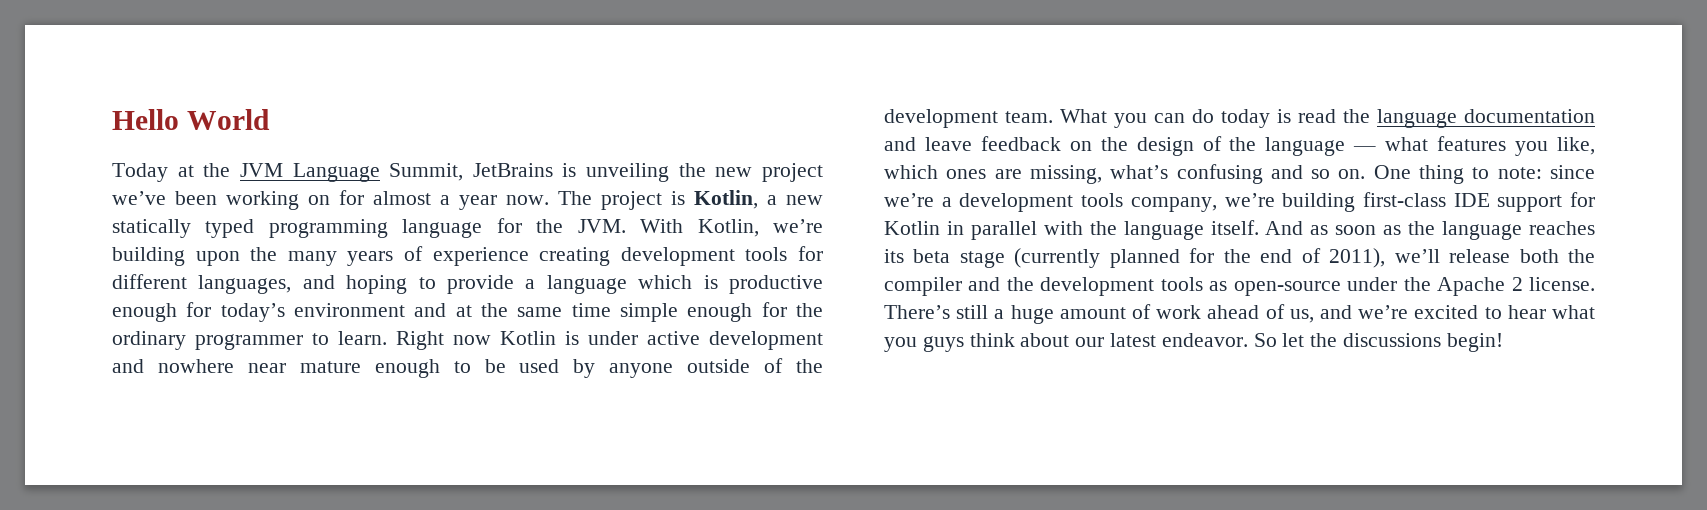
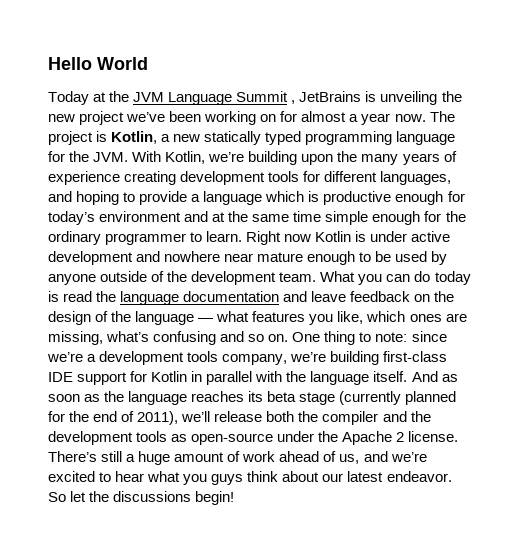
- Today at the JVM Language Summit, JetBrains is unveiling the new project we’ve been working on for almost a year now.
+ Today at the JVM Language Summit , JetBrains is unveiling the new project we’ve been working on for almost a year now.

